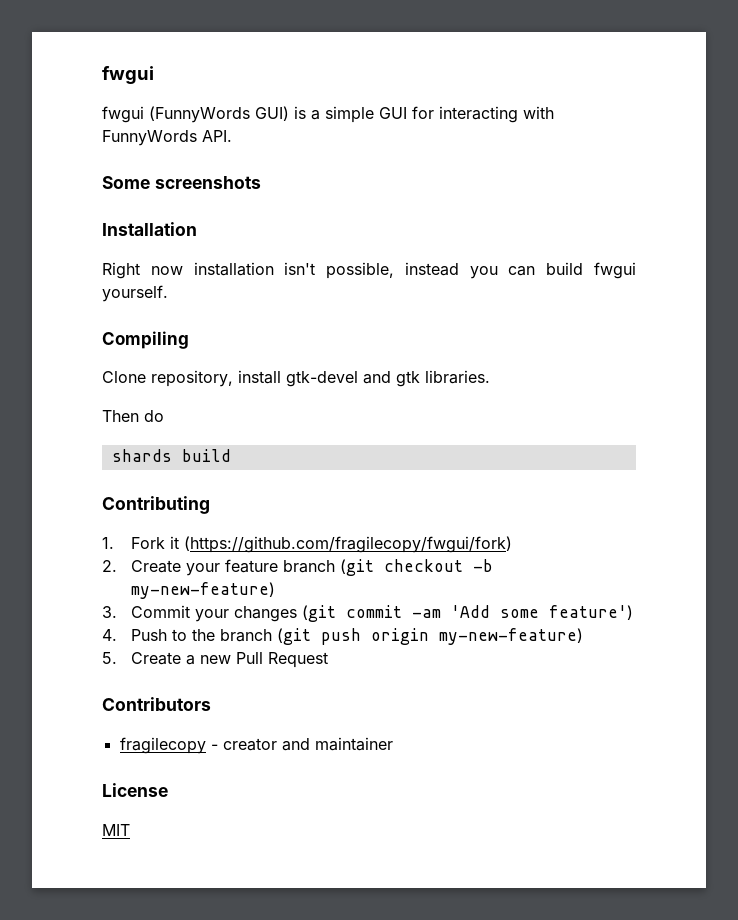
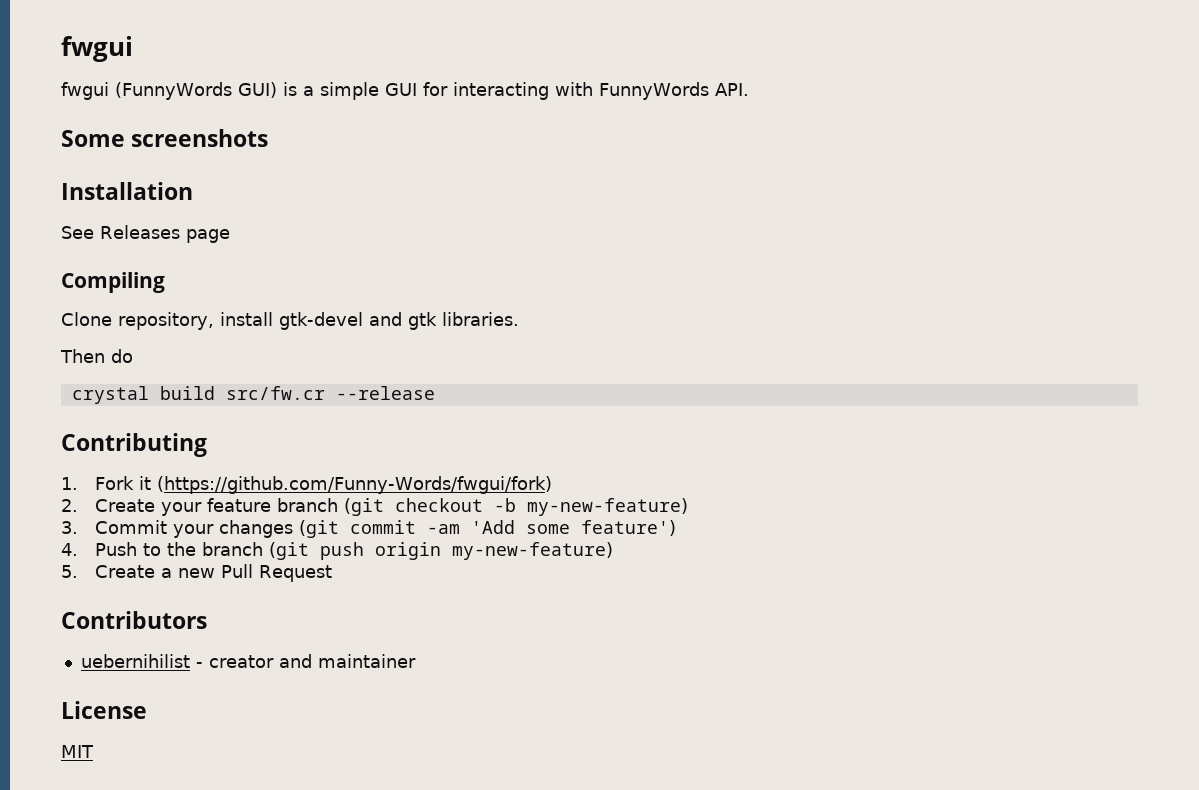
- Right now installation isn't possible, instead you can build fwgui yourself.
+ See Releases page
- shards build
+ crystal build src/fw.cr --release
- 1. Fork it (https://github.com/fragilecopy/fwgui/fork)
+ 1. Fork it (https://github.com/Funny-Words/fwgui/fork)
- fragilecopy - creator and maintainer
+ uebernihilist - creator and maintainer

